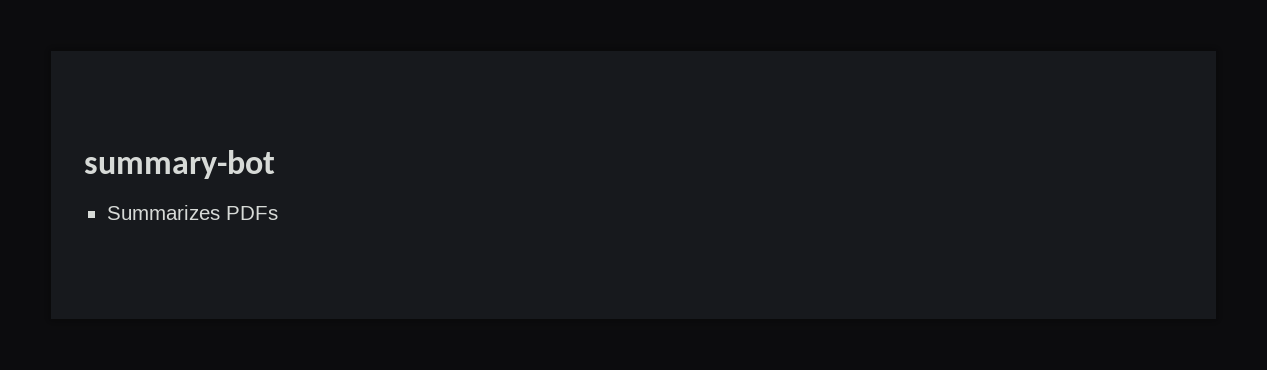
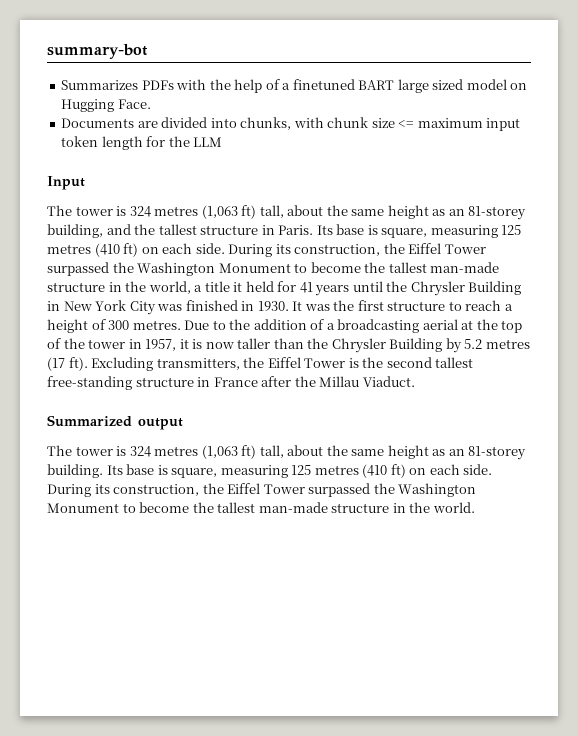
- Summarizes PDFs
+ Summarizes PDFs with the help of a finetuned BART large sized model on Hugging Face.
+ Documents are divided into chunks, with chunk size <= maximum input token length for the LLM
+ Input
+ The tower is 324 metres (1,063 ft) tall, about the same height as an 81-storey building, and the tallest structure in Paris. Its base is square, measuring 125 metres (410 ft) on each side. During its construction, the Eiffel Tower surpassed the Washington Monument to become the tallest man-made structure in the world, a title it held for 41 years until the Chrysler Building in New York City was finished in 1930. It was the first structure to reach a height of 300 metres. Due to the addition of a broadcasting aerial at the top of the tower in 1957, it is now taller than the Chrysler Building by 5.2 metres (17 ft). Excluding transmitters, the Eiffel Tower is the second tallest free-standing structure in France after the Millau Viaduct.
+ Summarized output
+ The tower is 324 metres (1,063 ft) tall, about the same height as an 81-storey building. Its base is square, measuring 125 metres (410 ft) on each side. During its construction, the Eiffel Tower surpassed the Washington Monument to become the tallest man-made structure in the world.

